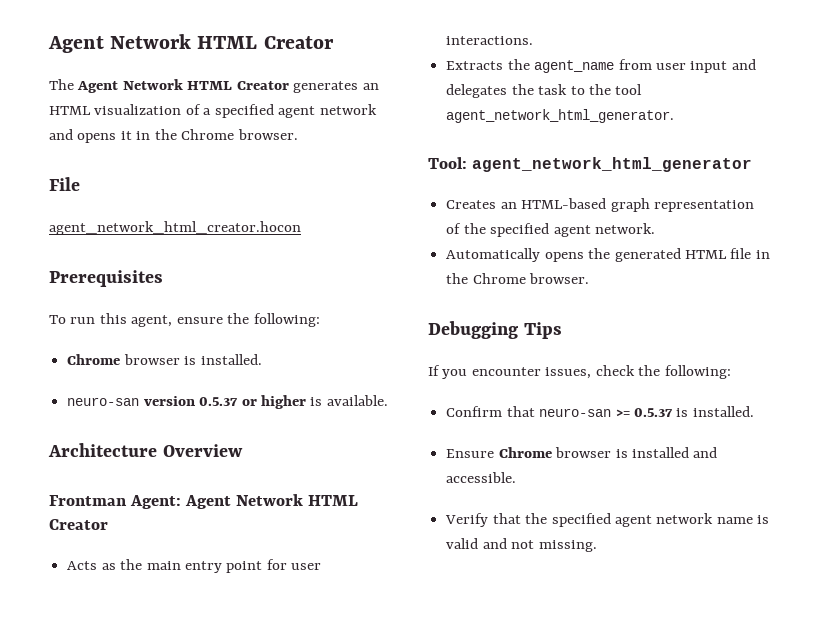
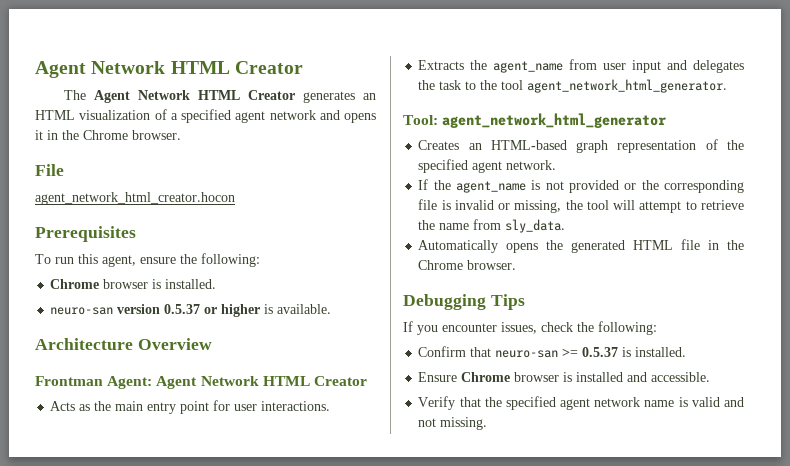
+ If the agent_name is not provided or the corresponding file is invalid or missing, the tool will attempt to retrieve the name from sly_data.

